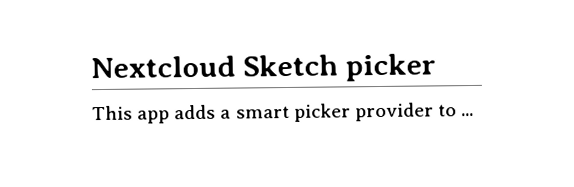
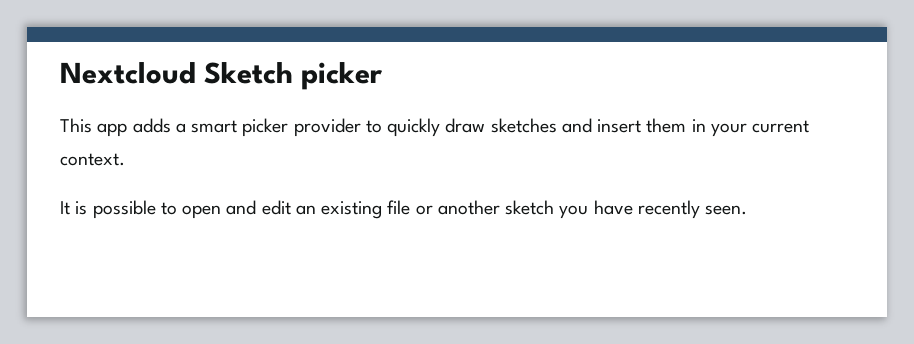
- This app adds a smart picker provider to ...
+ This app adds a smart picker provider to quickly draw sketches and insert them in your current context.
+ It is possible to open and edit an existing file or another sketch you have recently seen.

